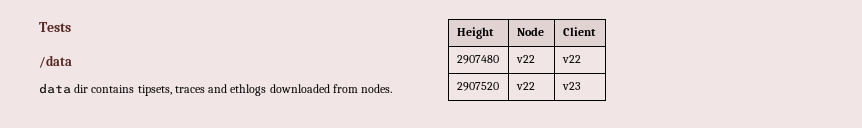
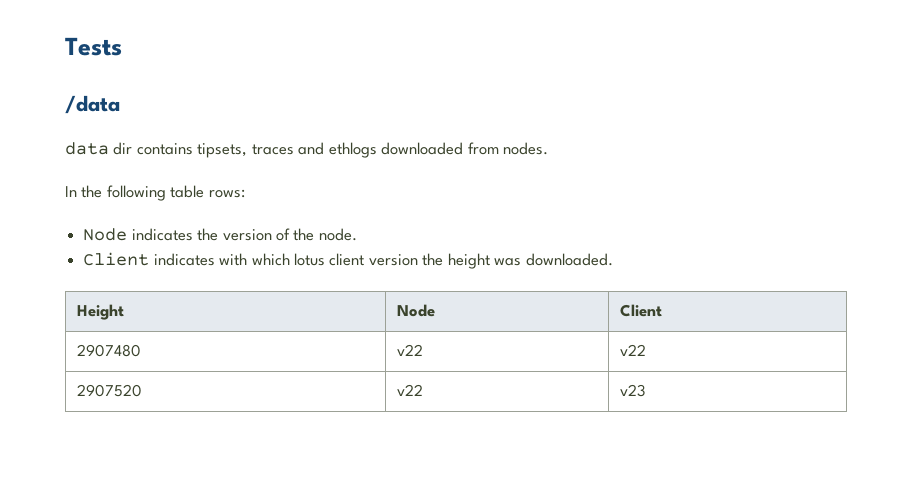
+ In the following table rows:
+ Node indicates the version of the node.
+ Client indicates with which lotus client version the height was downloaded.

